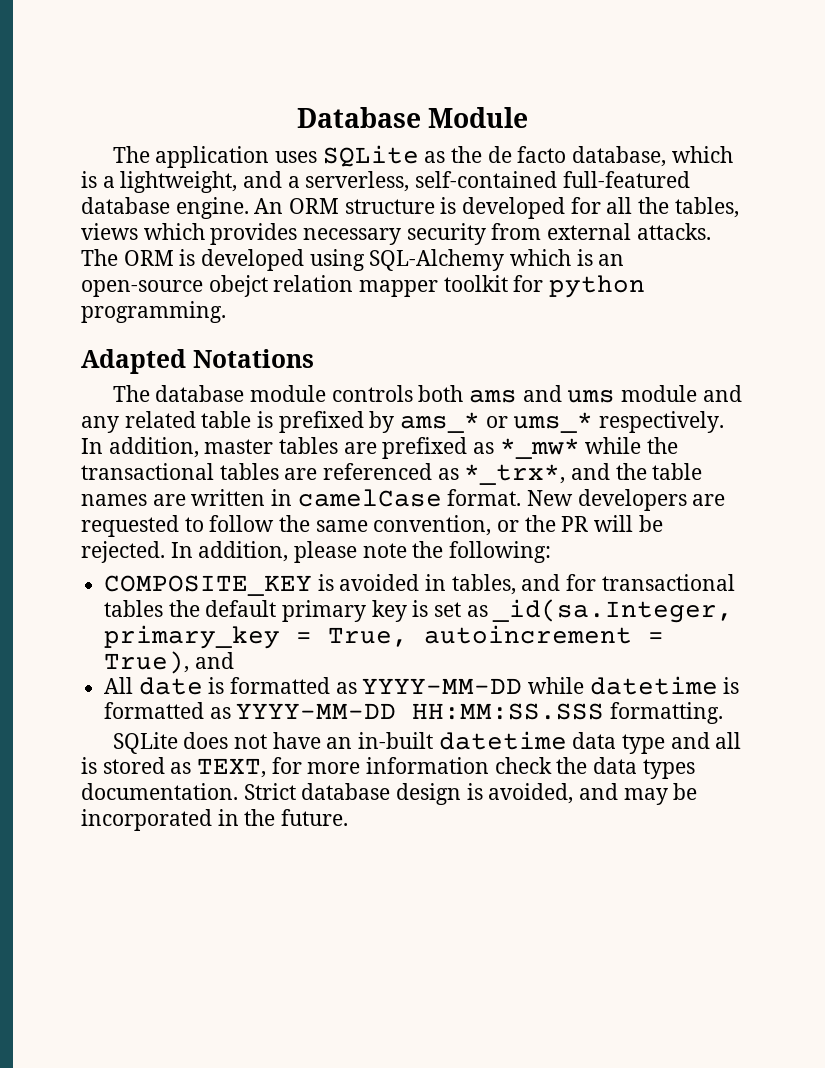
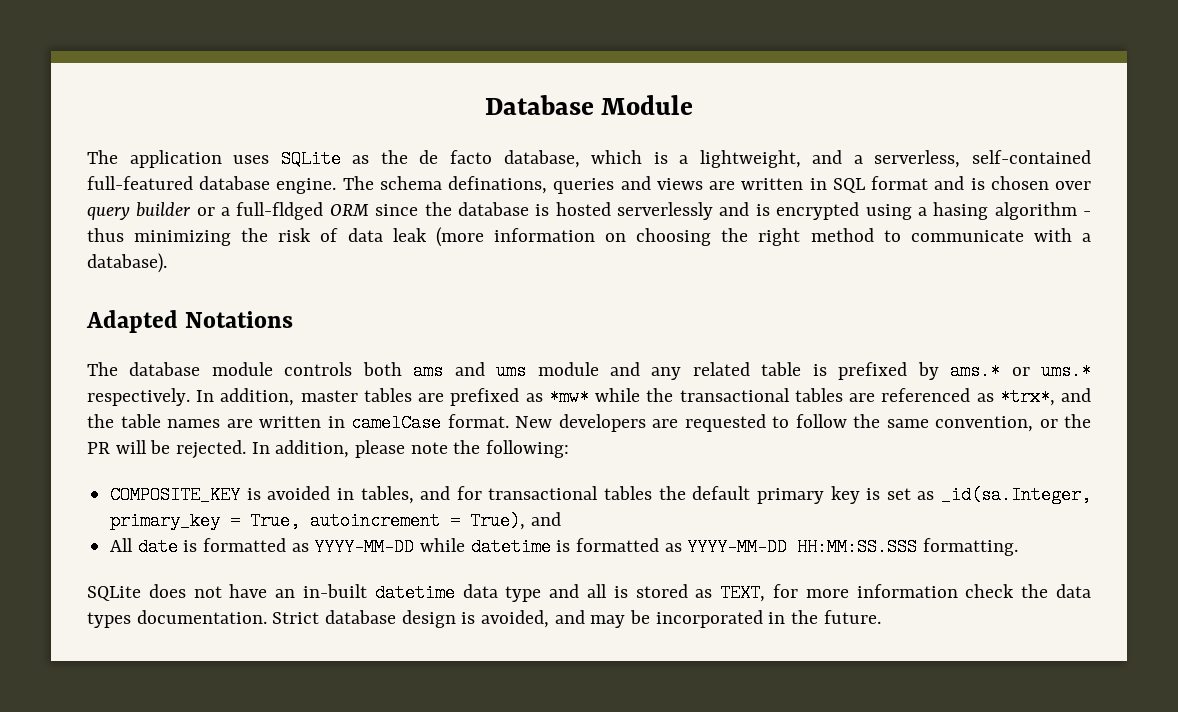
- An ORM structure is developed for all the tables, views which provides necessary security from external attacks. The ORM is developed using SQL-Alchemy which is an open-source obejct relation mapper toolkit for python programming.
+ The schema definations, queries and views are written in SQL format and is chosen over query builder or a full-fldged ORM since the database is hosted serverlessly and is encrypted using a hasing algorithm - thus minimizing the risk of data leak (more information on choosing the right method to communicate with a database).
- The database module controls both ams and ums module and any related table is prefixed by ams_* or ums_* respectively.
+ The database module controls both ams and ums module and any related table is prefixed by ams.* or ums.* respectively.
- In addition, master tables are prefixed as *_mw* while the transactional tables are referenced as *_trx*, and the table names are written in camelCase format.
+ In addition, master tables are prefixed as *mw* while the transactional tables are referenced as *trx*, and the table names are written in camelCase format.

